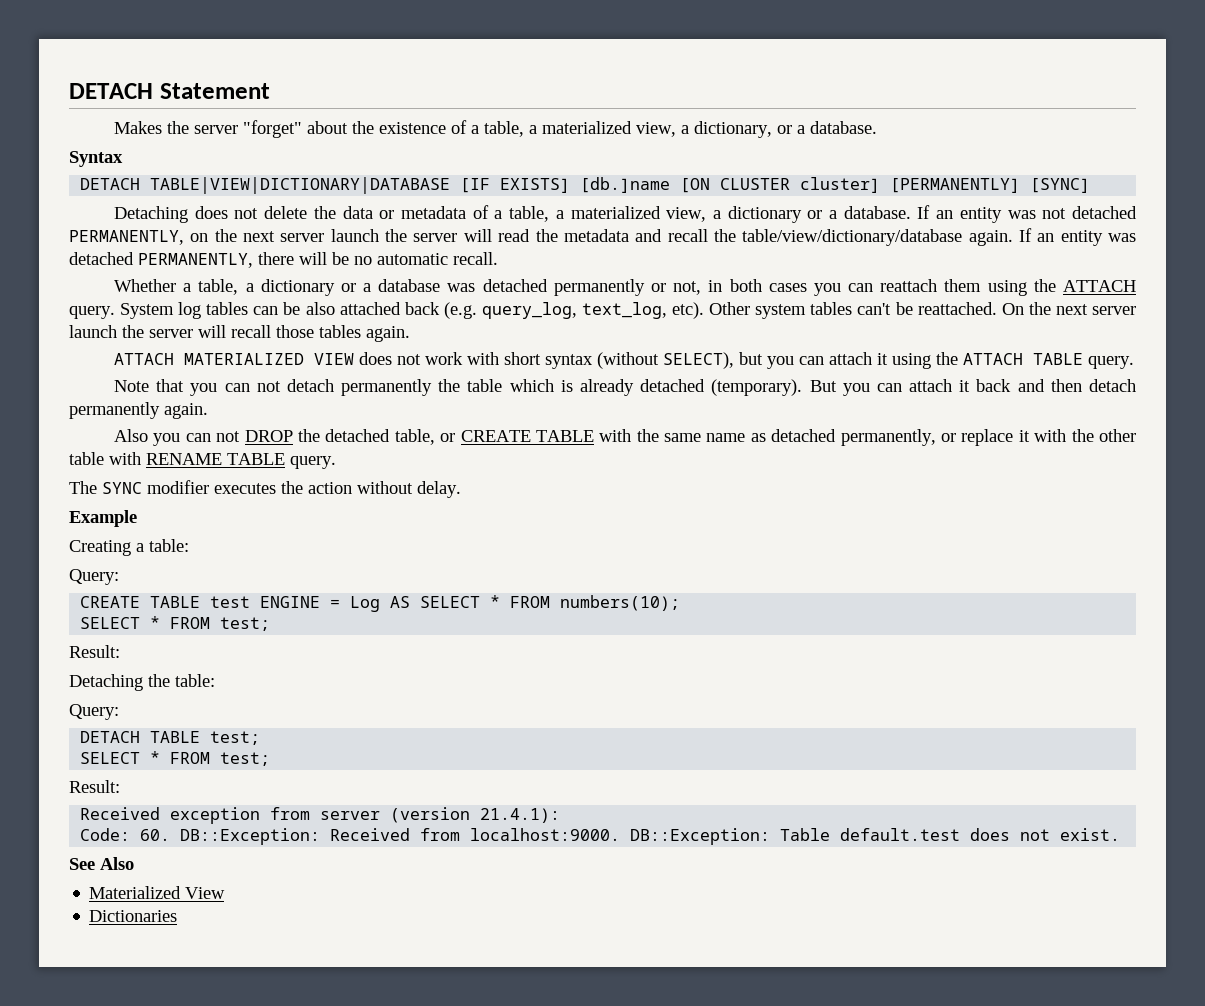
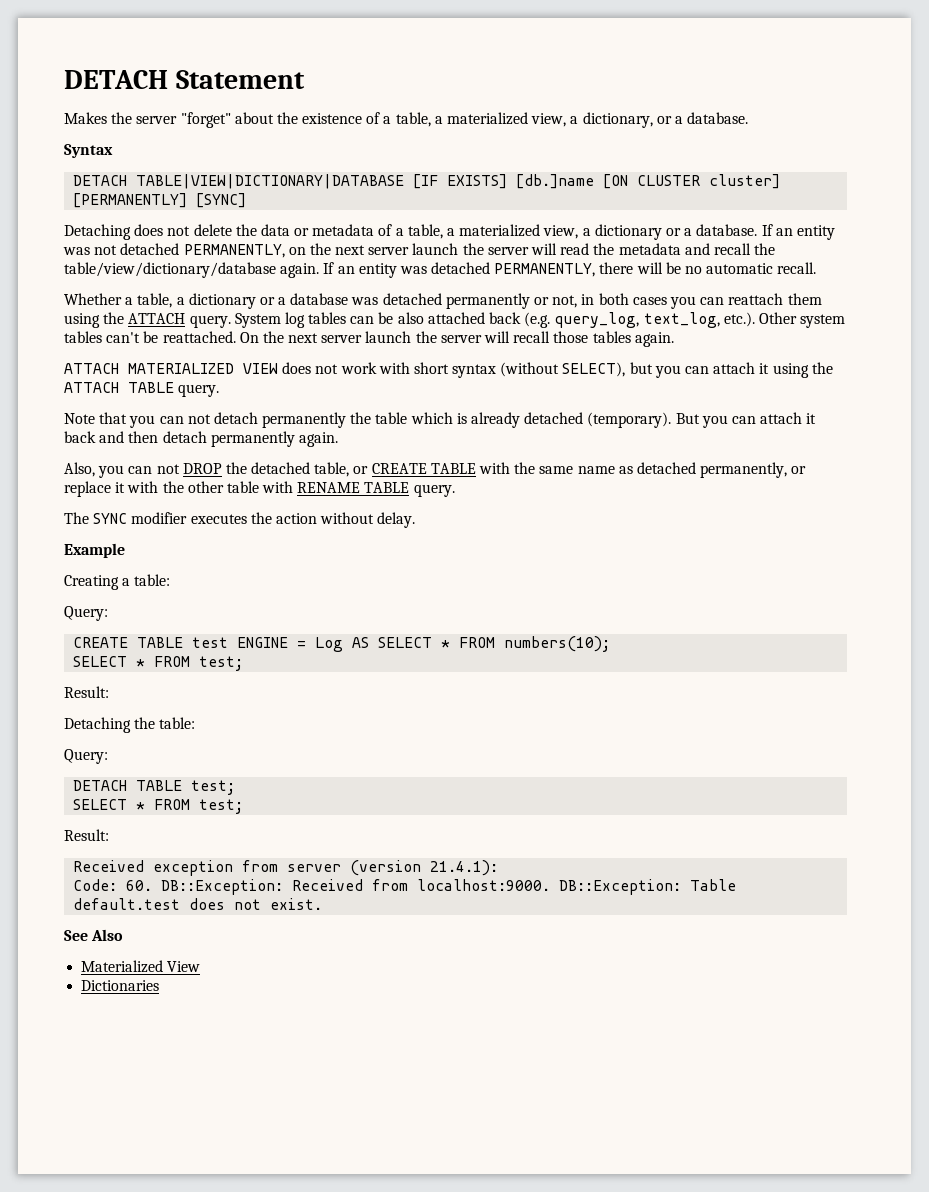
- System log tables can be also attached back (e.g. query_log, text_log, etc). Other system tables can't be reattached.
+ System log tables can be also attached back (e.g. query_log, text_log, etc.). Other system tables can't be reattached.
- Also you can not DROP the detached table, or CREATE TABLE with the same name as detached permanently, or replace it with the other table with RENAME TABLE query.
+ Also, you can not DROP the detached table, or CREATE TABLE with the same name as detached permanently, or replace it with the other table with RENAME TABLE query.

